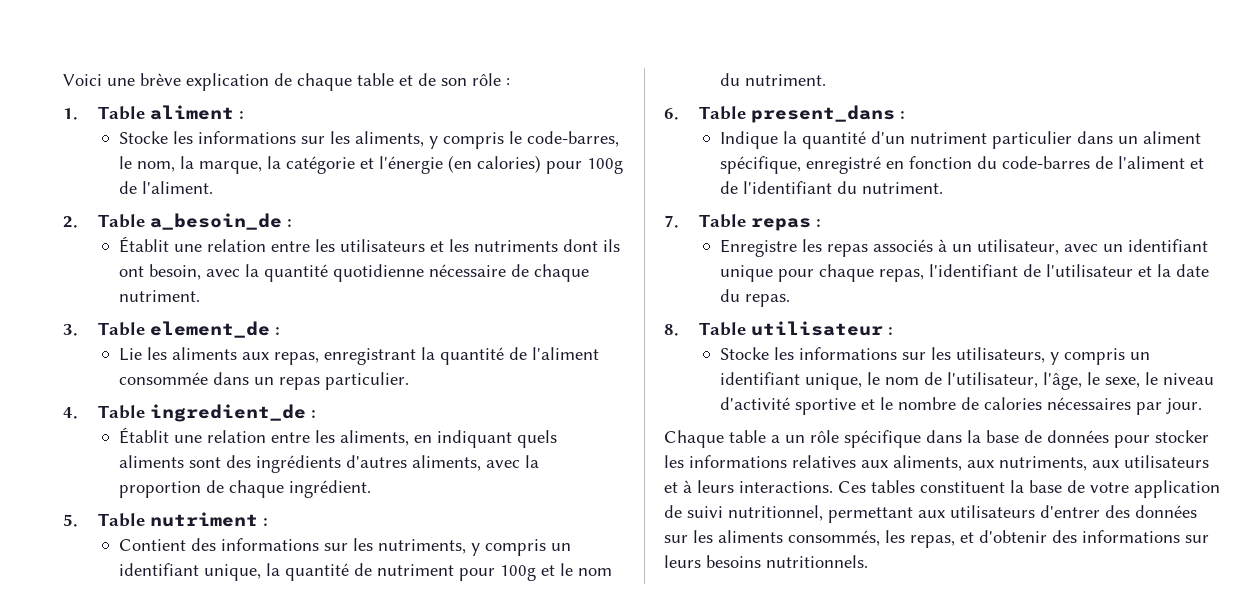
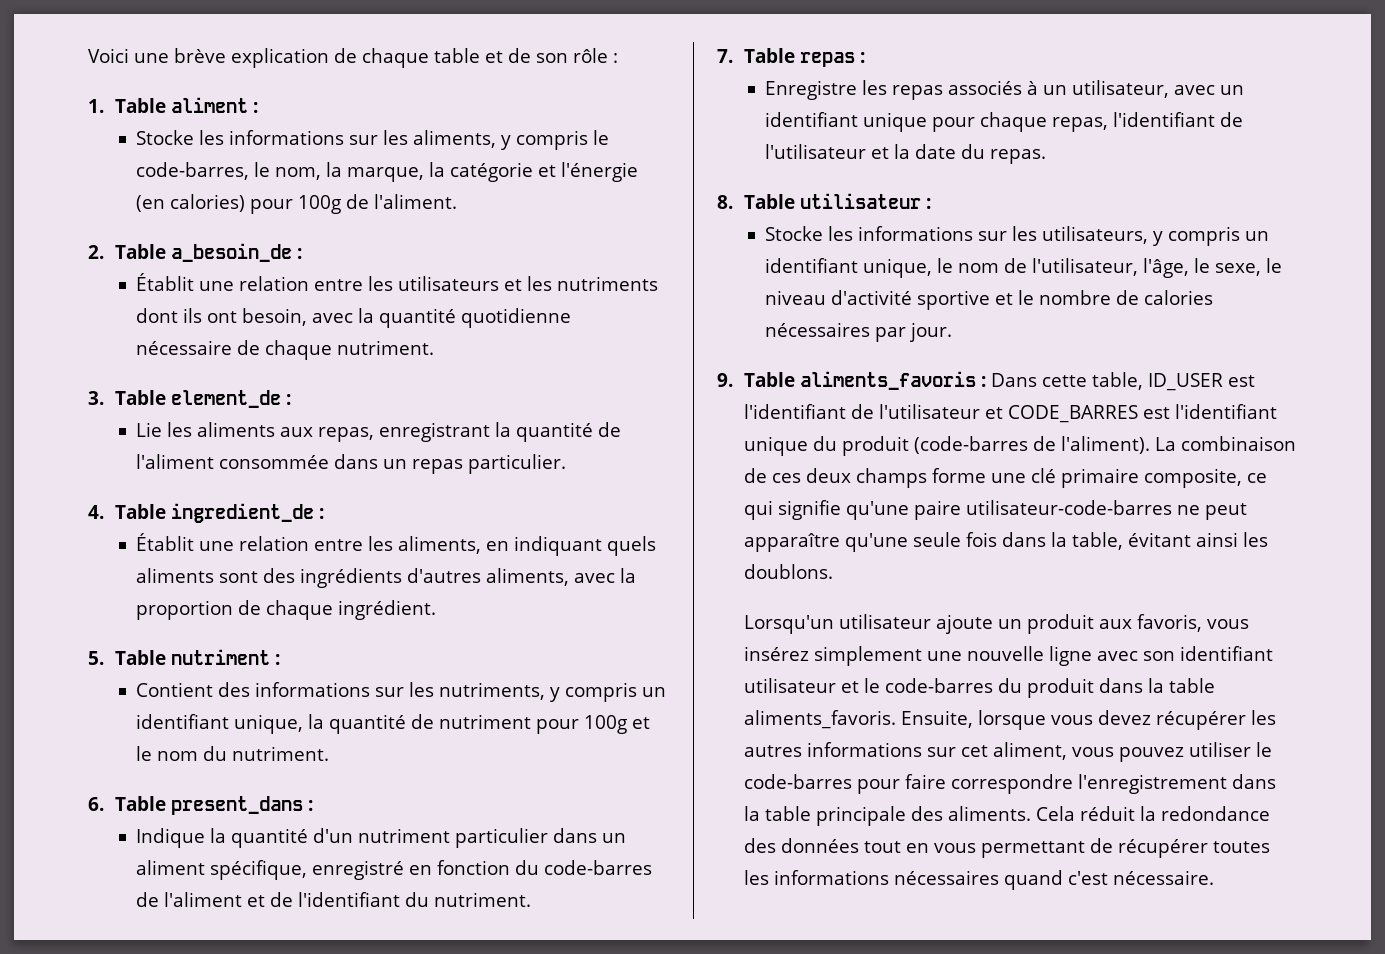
- Chaque table a un rôle spécifique dans la base de données pour stocker les informations relatives aux aliments, aux nutriments, aux utilisateurs et à leurs interactions. Ces tables constituent la base de votre application de suivi nutritionnel, permettant aux utilisateurs d'entrer des données sur les aliments consommés, les repas, et d'obtenir des informations sur leurs besoins nutritionnels.
+ 9. Table aliments_favoris : Dans cette table, ID_USER est l'identifiant de l'utilisateur et CODE_BARRES est l'identifiant unique du produit (code-barres de l'aliment). La combinaison de ces deux champs forme une clé primaire composite, ce qui signifie qu'une paire utilisateur-code-barres ne peut apparaître qu'une seule fois dans la table, évitant ainsi les doublons.
+ Lorsqu'un utilisateur ajoute un produit aux favoris, vous insérez simplement une nouvelle ligne avec son identifiant utilisateur et le code-barres du produit dans la table aliments_favoris. Ensuite, lorsque vous devez récupérer les autres informations sur cet aliment, vous pouvez utiliser le code-barres pour faire correspondre l'enregistrement dans la table principale des aliments. Cela réduit la redondance des données tout en vous permettant de récupérer toutes les informations nécessaires quand c'est nécessaire.

